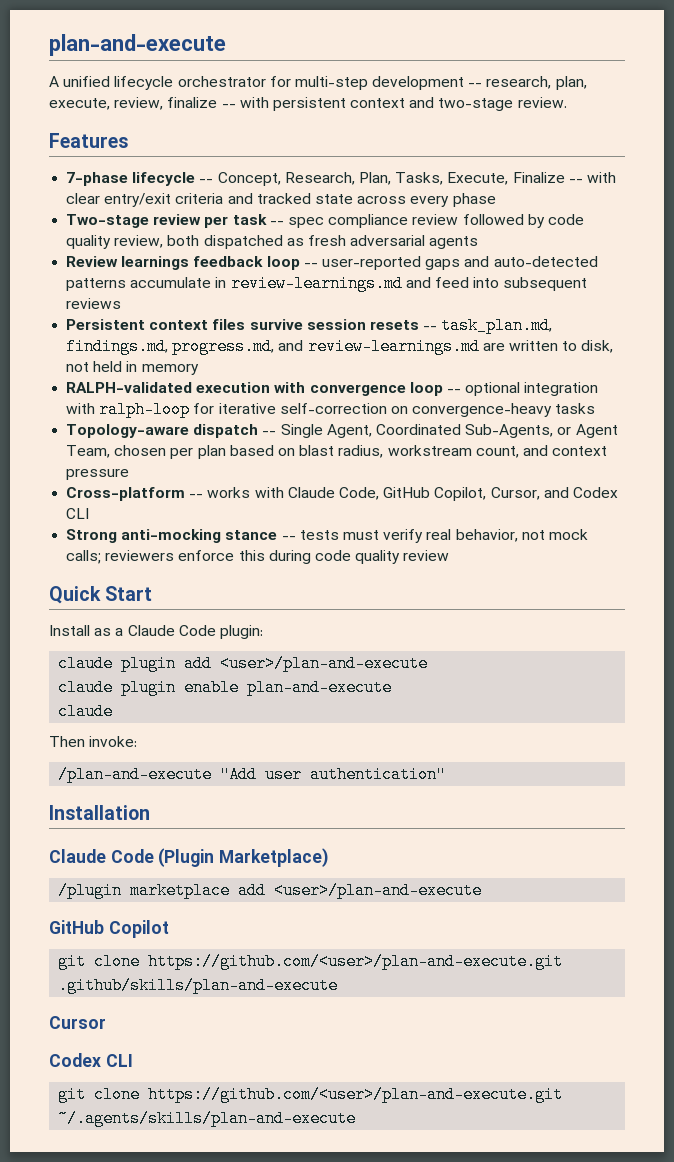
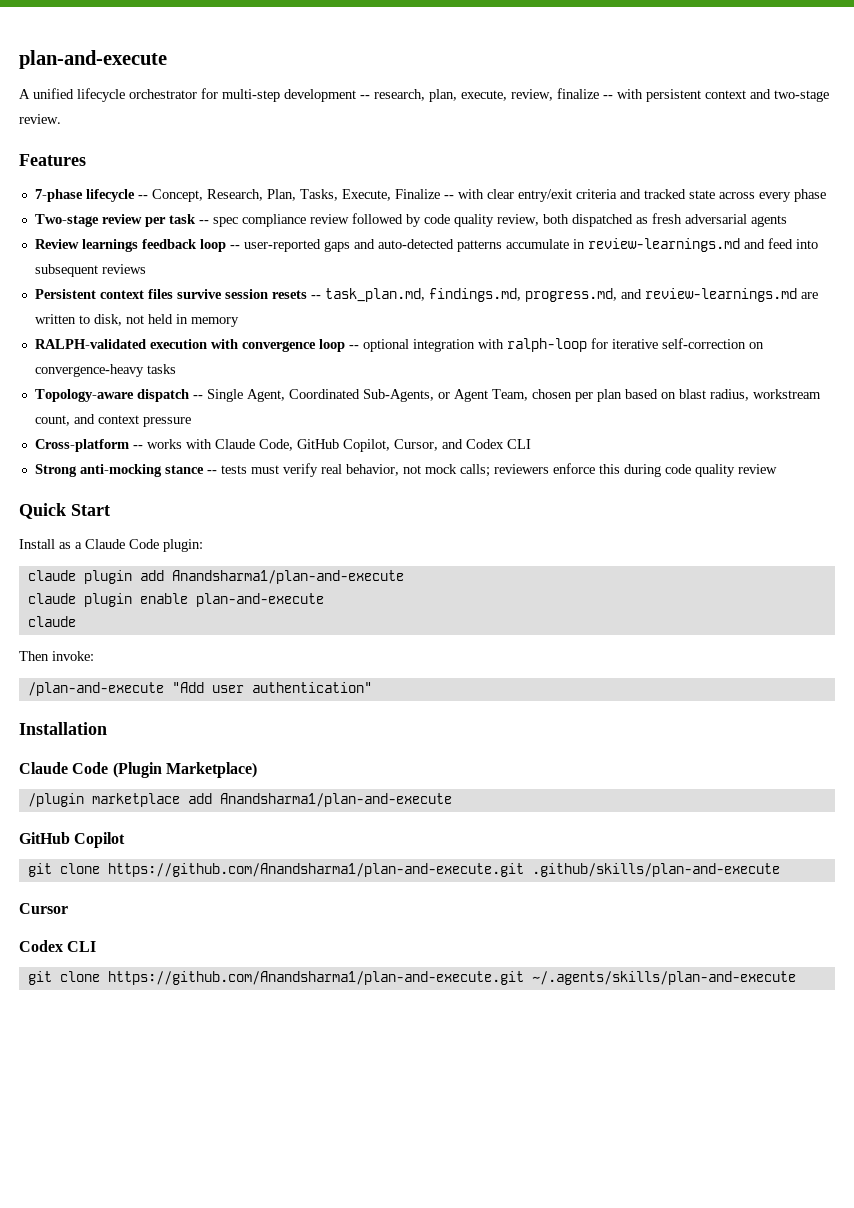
- claude plugin add <user>/plan-and-execute
+ claude plugin add Anandsharma1/plan-and-execute
- /plugin marketplace add <user>/plan-and-execute
+ /plugin marketplace add Anandsharma1/plan-and-execute
- git clone https://github.com/<user>/plan-and-execute.git .github/skills/plan-and-execute
+ git clone https://github.com/Anandsharma1/plan-and-execute.git .github/skills/plan-and-execute
- git clone https://github.com/<user>/plan-and-execute.git ~/.agents/skills/plan-and-execute
+ git clone https://github.com/Anandsharma1/plan-and-execute.git ~/.agents/skills/plan-and-execute

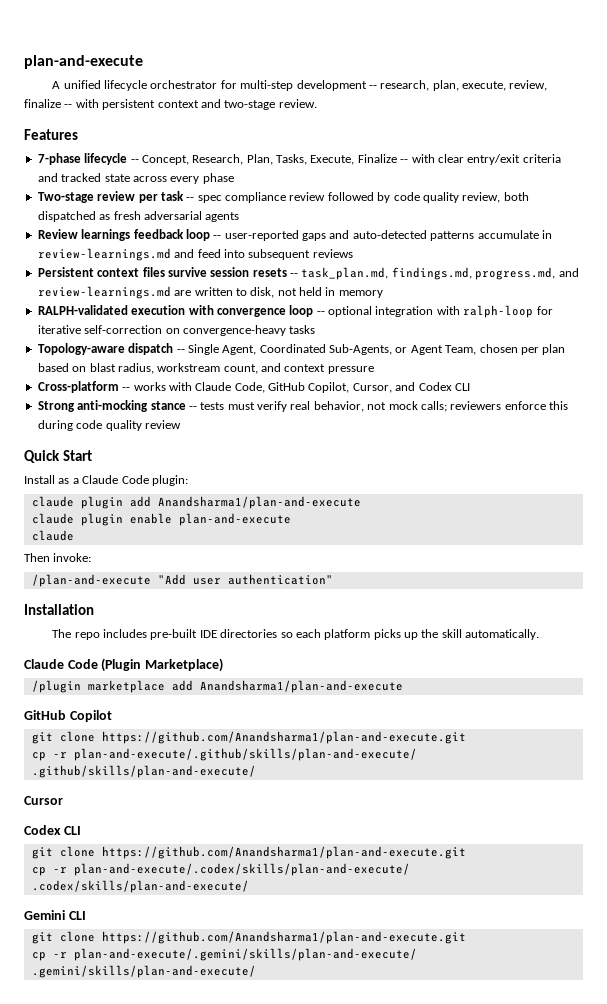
+ The repo includes pre-built IDE directories so each platform picks up the skill automatically.
  GitHub Copilot
- git clone https://github.com/Anandsharma1/plan-and-execute.git .github/skills/plan-and-execute
+ git clone https://github.com/Anandsharma1/plan-and-execute.git
+ cp -r plan-and-execute/.github/skills/plan-and-execute/ .github/skills/plan-and-execute/
  Cursor
  Codex CLI
- git clone https://github.com/Anandsharma1/plan-and-execute.git ~/.agents/skills/plan-and-execute
+ git clone https://github.com/Anandsharma1/plan-and-execute.git
+ cp -r plan-and-execute/.codex/skills/plan-and-execute/ .codex/skills/plan-and-execute/
+ Gemini CLI
+ git clone https://github.com/Anandsharma1/plan-and-execute.git
+ cp -r plan-and-execute/.gemini/skills/plan-and-execute/ .gemini/skills/plan-and-execute/

